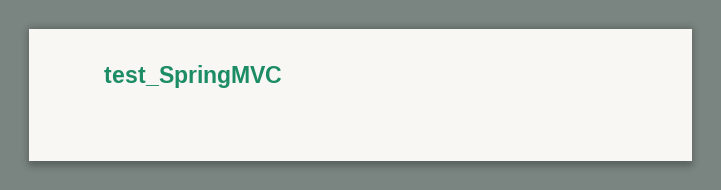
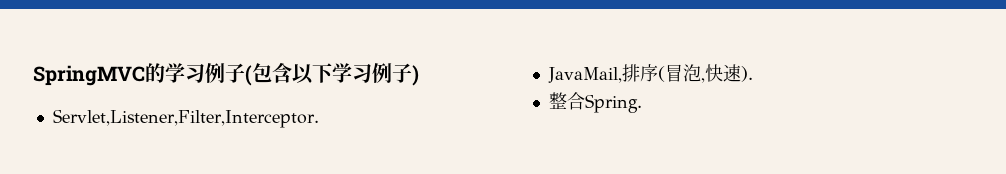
- test_SpringMVC
+ SpringMVC的学习例子(包含以下学习例子)
+ Servlet,Listener,Filter,Interceptor.
+ JavaMail,排序(冒泡,快速).
+ 整合Spring.

